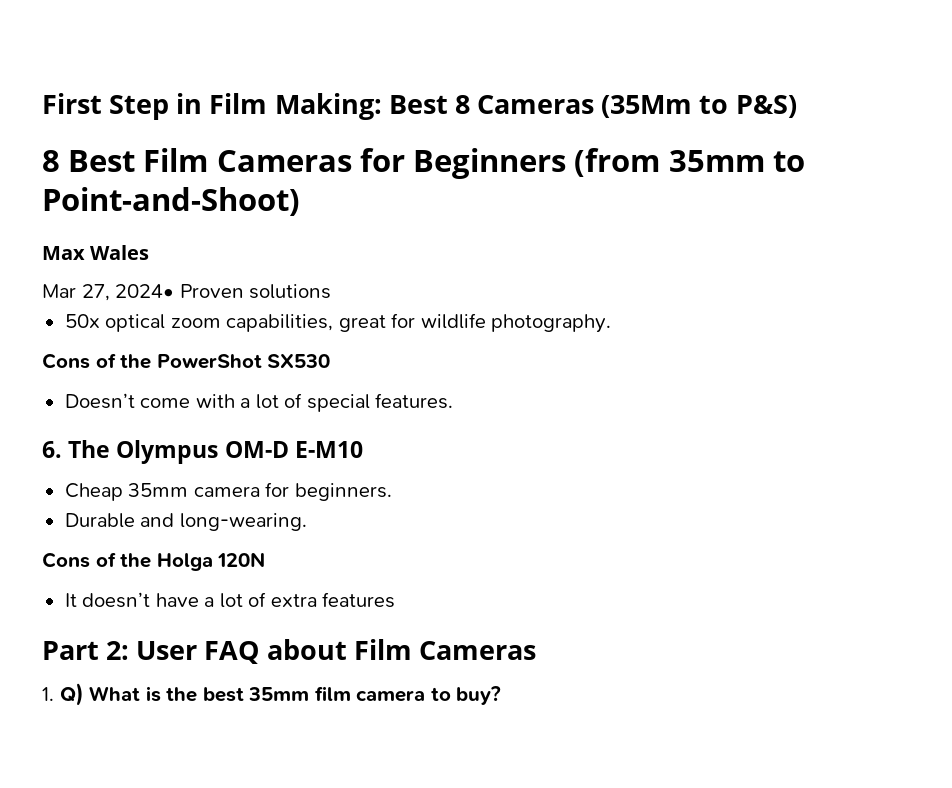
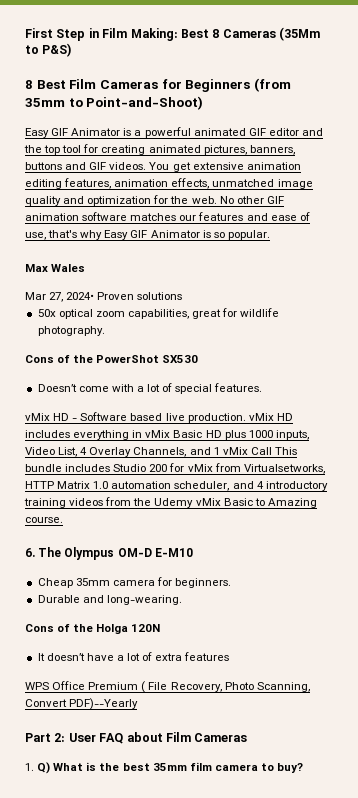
+ Easy GIF Animator is a powerful animated GIF editor and the top tool for creating animated pictures, banners, buttons and GIF videos. You get extensive animation editing features, animation effects, unmatched image quality and optimization for the web. No other GIF animation software matches our features and ease of use, that's why Easy GIF Animator is so popular.
+ vMix HD - Software based live production. vMix HD includes everything in vMix Basic HD plus 1000 inputs, Video List, 4 Overlay Channels, and 1 vMix Call This bundle includes Studio 200 for vMix from Virtualsetworks, HTTP Matrix 1.0 automation scheduler, and 4 introductory training videos from the Udemy vMix Basic to Amazing course.
+ WPS Office Premium ( File Recovery, Photo Scanning, Convert PDF)--Yearly

